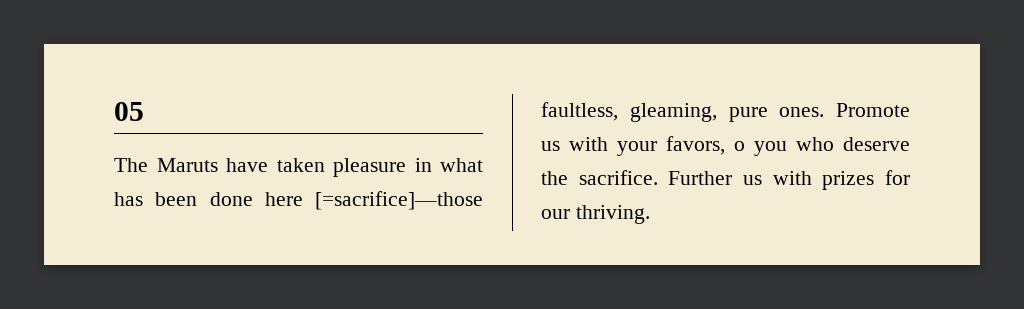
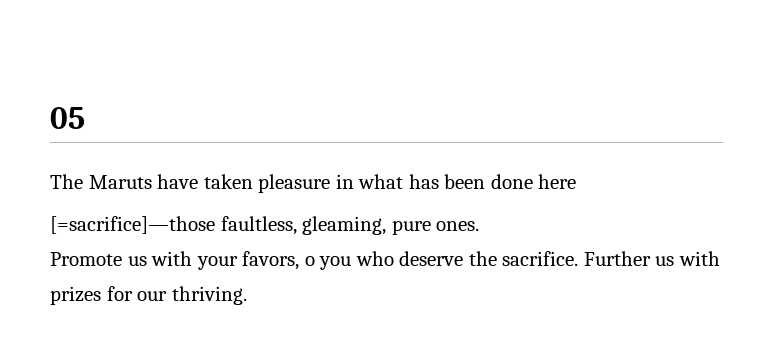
- The Maruts have taken pleasure in what has been done here [=sacrifice]—those faultless, gleaming, pure ones. Promote us with your favors, o you who deserve the sacrifice.
+ The Maruts have taken pleasure in what has been done here
+ [=sacrifice]—those faultless, gleaming, pure ones.
+ Promote us with your favors, o you who deserve the sacrifice.

